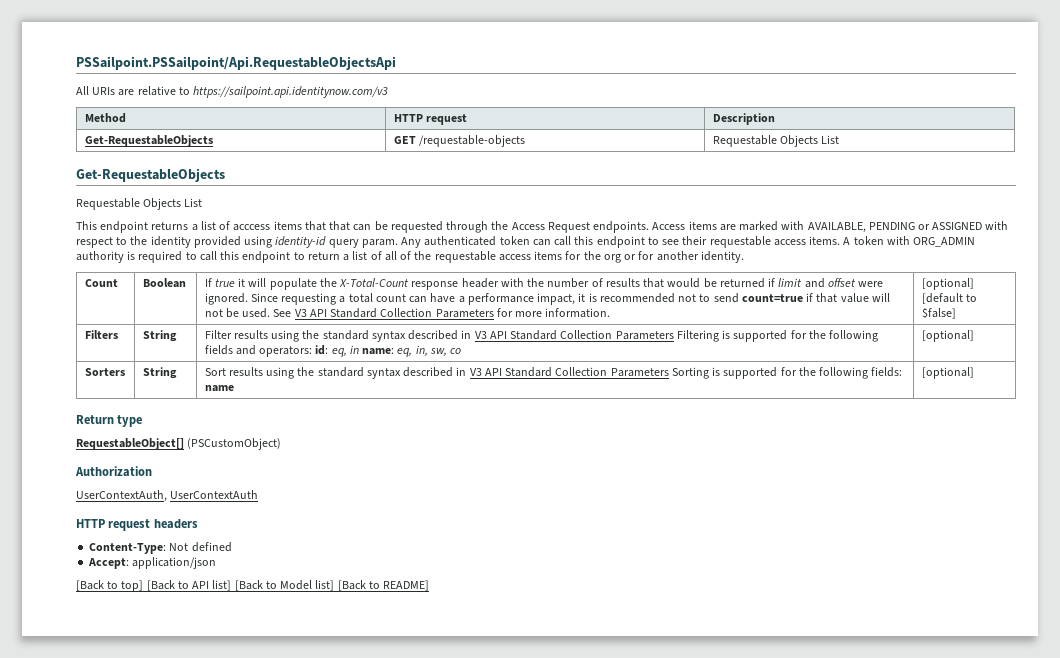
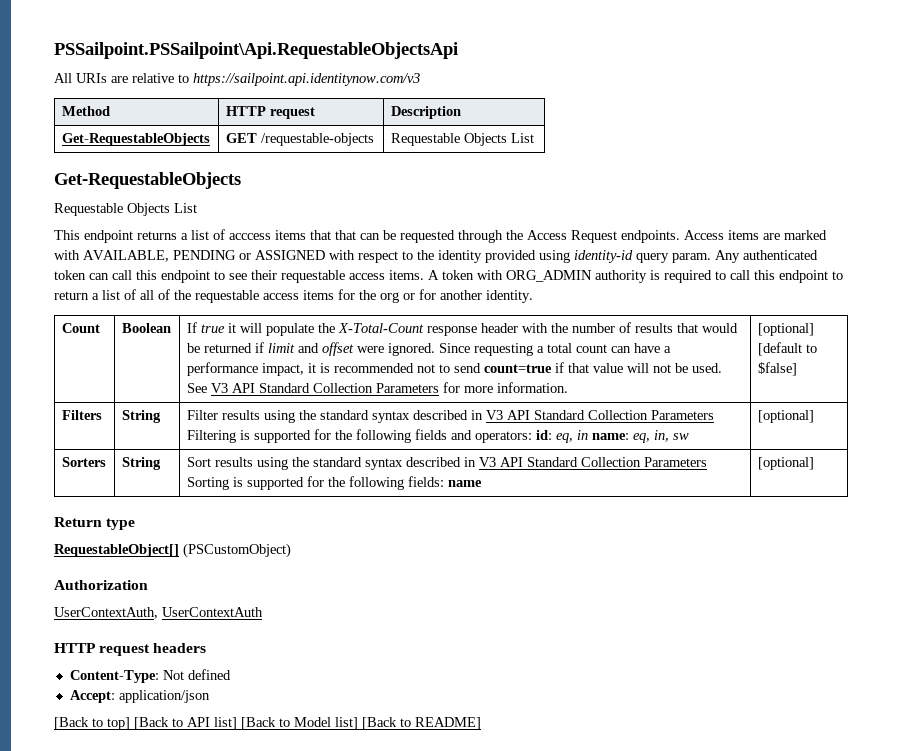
- PSSailpoint.PSSailpoint/Api.RequestableObjectsApi
+ PSSailpoint.PSSailpoint\Api.RequestableObjectsApi
- Filters | String | Filter results using the standard syntax described in V3 API Standard Collection Parameters Filtering is supported for the following fields and operators: id: eq, in name: eq, in, sw, co | [optional]
+ Filters | String | Filter results using the standard syntax described in V3 API Standard Collection Parameters Filtering is supported for the following fields and operators: id: eq, in name: eq, in, sw | [optional]

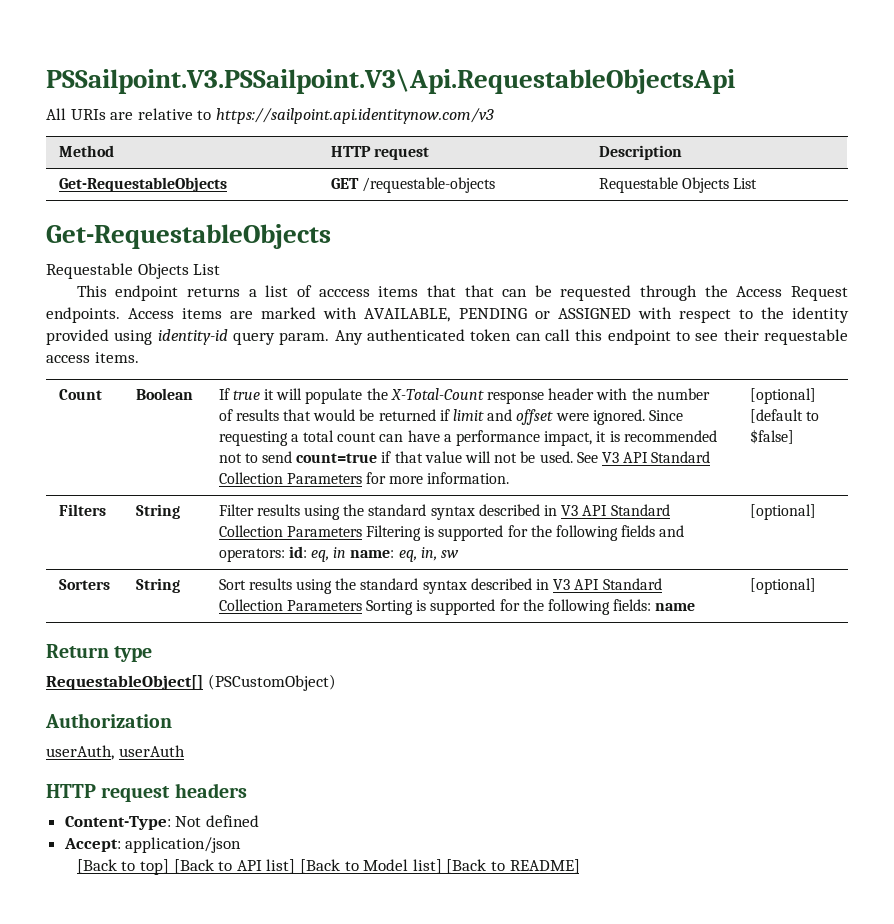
- PSSailpoint.PSSailpoint\Api.RequestableObjectsApi
+ PSSailpoint.V3.PSSailpoint.V3\Api.RequestableObjectsApi
- A token with ORG_ADMIN authority is required to call this endpoint to return a list of all of the requestable access items for the org or for another identity.
- UserContextAuth, UserContextAuth
+ userAuth, userAuth

